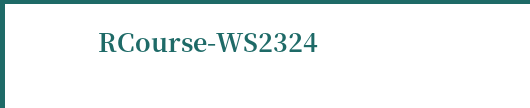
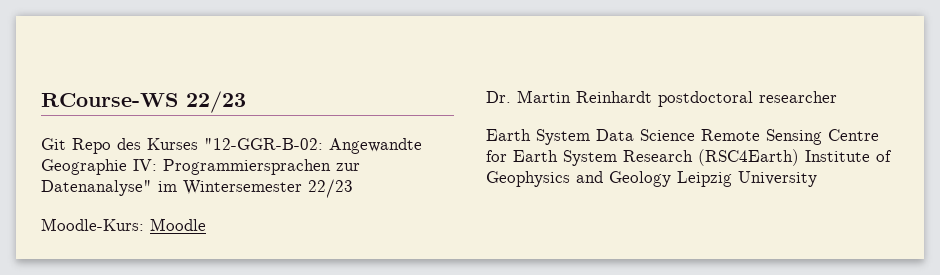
- RCourse-WS2324
+ RCourse-WS 22/23
+ Git Repo des Kurses "12-GGR-B-02: Angewandte Geographie IV: Programmiersprachen zur Datenanalyse" im Wintersemester 22/23
+ Moodle-Kurs: Moodle
+ Dr. Martin Reinhardt postdoctoral researcher
+ Earth System Data Science Remote Sensing Centre for Earth System Research (RSC4Earth) Institute of Geophysics and Geology Leipzig University

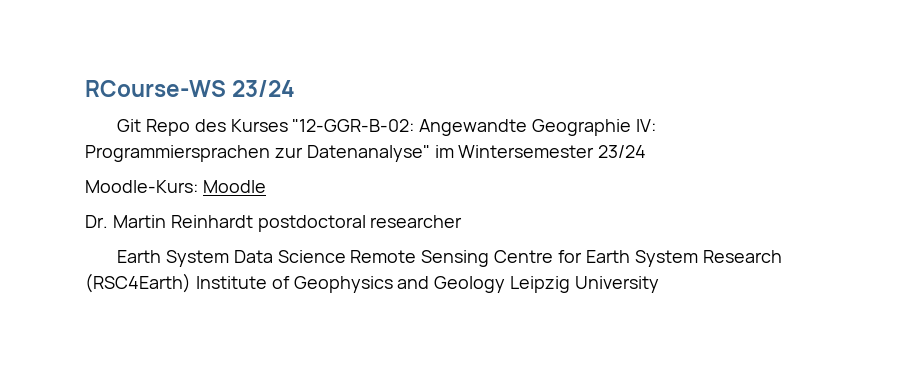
- RCourse-WS 22/23
+ RCourse-WS 23/24
- Git Repo des Kurses "12-GGR-B-02: Angewandte Geographie IV: Programmiersprachen zur Datenanalyse" im Wintersemester 22/23
+ Git Repo des Kurses "12-GGR-B-02: Angewandte Geographie IV: Programmiersprachen zur Datenanalyse" im Wintersemester 23/24

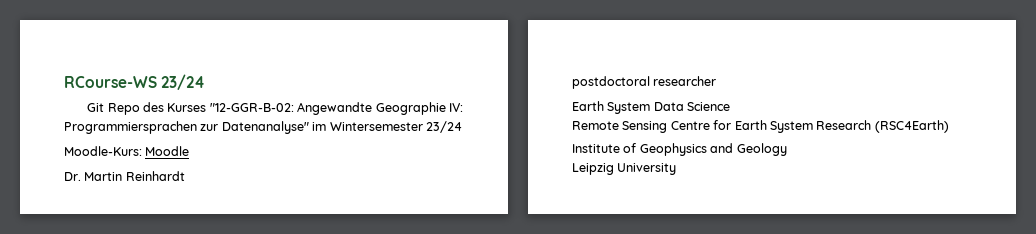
- Dr. Martin Reinhardt postdoctoral researcher
+ Dr. Martin Reinhardt
+ postdoctoral researcher
- Earth System Data Science Remote Sensing Centre for Earth System Research (RSC4Earth) Institute of Geophysics and Geology Leipzig University
+ Earth System Data Science
+ Remote Sensing Centre for Earth System Research (RSC4Earth)
+ Institute of Geophysics and Geology
+ Leipzig University

